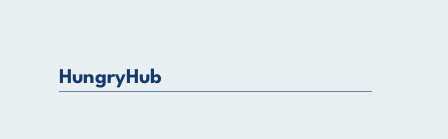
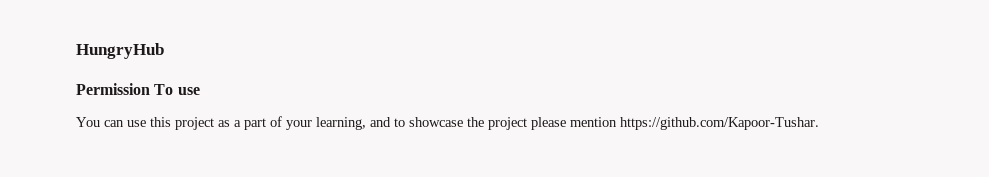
+ Permission To use
+ You can use this project as a part of your learning, and to showcase the project please mention https://github.com/Kapoor-Tushar.

